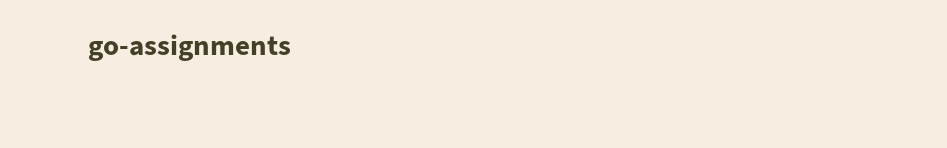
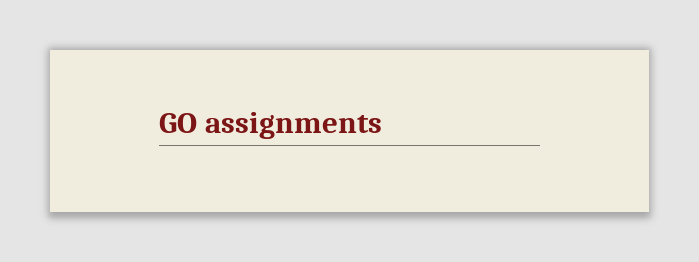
- go-assignments
+ GO assignments

